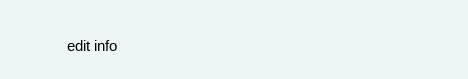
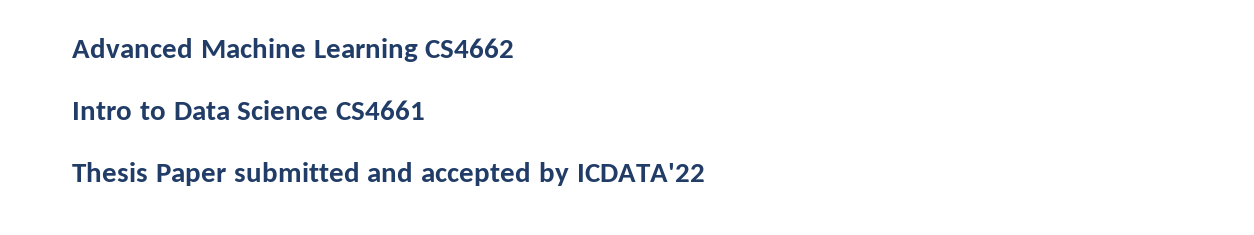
- edit info
+ Advanced Machine Learning CS4662
+ Intro to Data Science CS4661
+ Thesis Paper submitted and accepted by ICDATA'22

